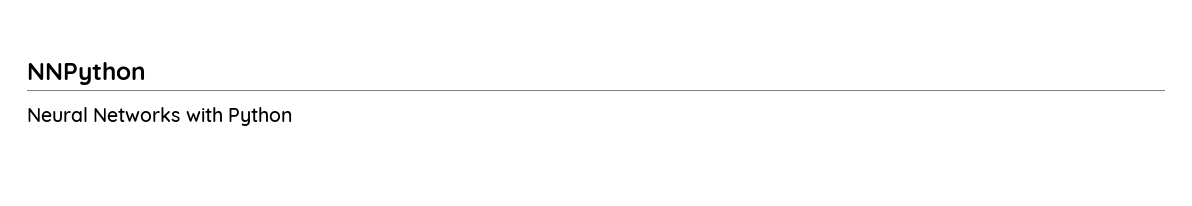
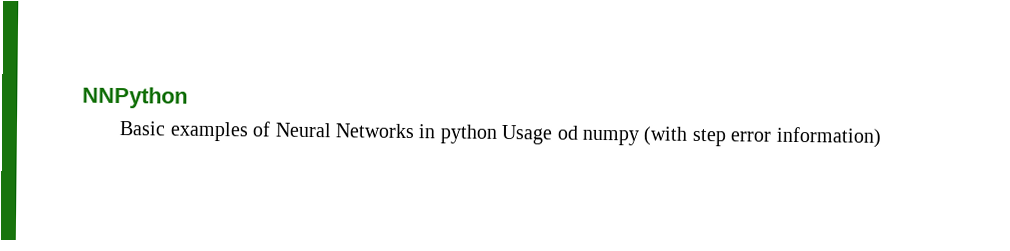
- Neural Networks with Python
+ Basic examples of Neural Networks in python Usage od numpy (with step error information)

